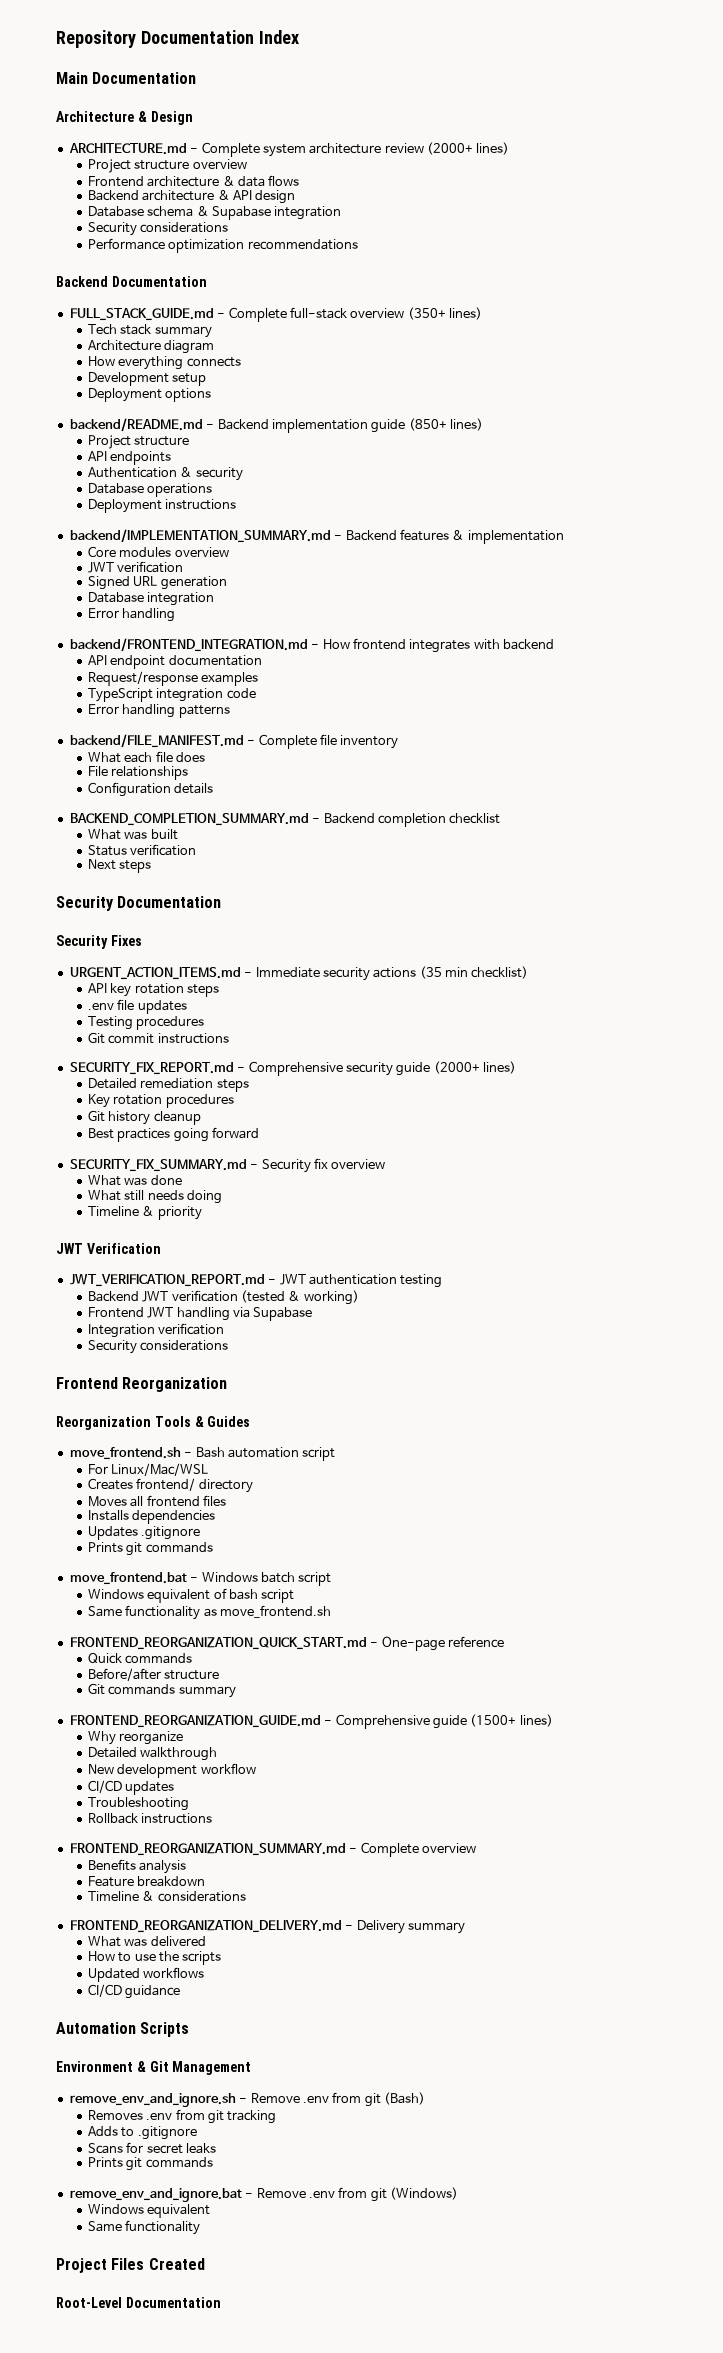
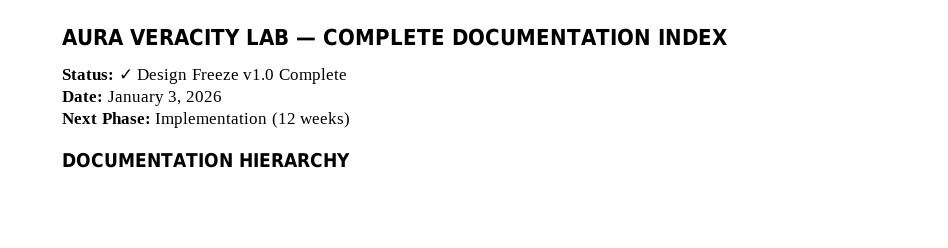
- Repository Documentation Index
- Main Documentation
- Architecture & Design
- ARCHITECTURE.md - Complete system architecture review (2000+ lines)
- Project structure overview
- Frontend architecture & data flows
- Backend architecture & API design
- Database schema & Supabase integration
- Security considerations
- Performance optimization recommendations
- Backend Documentation
- FULL_STACK_GUIDE.md - Complete full-stack overview (350+ lines)
- Tech stack summary
- Architecture diagram
- How everything connects
- Development setup
- Deployment options
- backend/README.md - Backend implementation guide (850+ lines)
- Project structure
- API endpoints
- Authentication & security
- Database operations
- Deployment instructions
- backend/IMPLEMENTATION_SUMMARY.md - Backend features & implementation
- Core modules overview
- JWT verification
- Signed URL generation
- Database integration
- Error handling
- backend/FRONTEND_INTEGRATION.md - How frontend integrates with backend
- API endpoint documentation
- Request/response examples
- TypeScript integration code
- Error handling patterns
- backend/FILE_MANIFEST.md - Complete file inventory
- What each file does
- File relationships
- Configuration details
- BACKEND_COMPLETION_SUMMARY.md - Backend completion checklist
- What was built
- Status verification
- Next steps
- Security Documentation
- Security Fixes
- URGENT_ACTION_ITEMS.md - Immediate security actions (35 min checklist)
- API key rotation steps
- .env file updates
- Testing procedures
- Git commit instructions
- SECURITY_FIX_REPORT.md - Comprehensive security guide (2000+ lines)
- Detailed remediation steps
- Key rotation procedures
- Git history cleanup
- Best practices going forward
- SECURITY_FIX_SUMMARY.md - Security fix overview
- What was done
- What still needs doing
- Timeline & priority
- JWT Verification
- JWT_VERIFICATION_REPORT.md - JWT authentication testing
- Backend JWT verification (tested & working)
- Frontend JWT handling via Supabase
- Integration verification
- Security considerations
- Frontend Reorganization
- Reorganization Tools & Guides
- move_frontend.sh - Bash automation script
- For Linux/Mac/WSL
- Creates frontend/ directory
- Moves all frontend files
- Installs dependencies
- Updates .gitignore
- Prints git commands
- move_frontend.bat - Windows batch script
- Windows equivalent of bash script
- Same functionality as move_frontend.sh
- FRONTEND_REORGANIZATION_QUICK_START.md - One-page reference
- Quick commands
- Before/after structure
- Git commands summary
- FRONTEND_REORGANIZATION_GUIDE.md - Comprehensive guide (1500+ lines)
- Why reorganize
- Detailed walkthrough
- New development workflow
- CI/CD updates
- Troubleshooting
- Rollback instructions
- FRONTEND_REORGANIZATION_SUMMARY.md - Complete overview
- Benefits analysis
- Feature breakdown
- Timeline & considerations
- FRONTEND_REORGANIZATION_DELIVERY.md - Delivery summary
- What was delivered
- How to use the scripts
- Updated workflows
- CI/CD guidance
- Automation Scripts
- Environment & Git Management
- remove_env_and_ignore.sh - Remove .env from git (Bash)
- Removes .env from git tracking
- Adds to .gitignore
- Scans for secret leaks
- Prints git commands
- remove_env_and_ignore.bat - Remove .env from git (Windows)
- Windows equivalent
- Same functionality
- Project Files Created
- Root-Level Documentation
+ AURA VERACITY LAB — COMPLETE DOCUMENTATION INDEX
+ Status: ✓ Design Freeze v1.0 Complete
+ Date: January 3, 2026
+ Next Phase: Implementation (12 weeks)
+ DOCUMENTATION HIERARCHY

